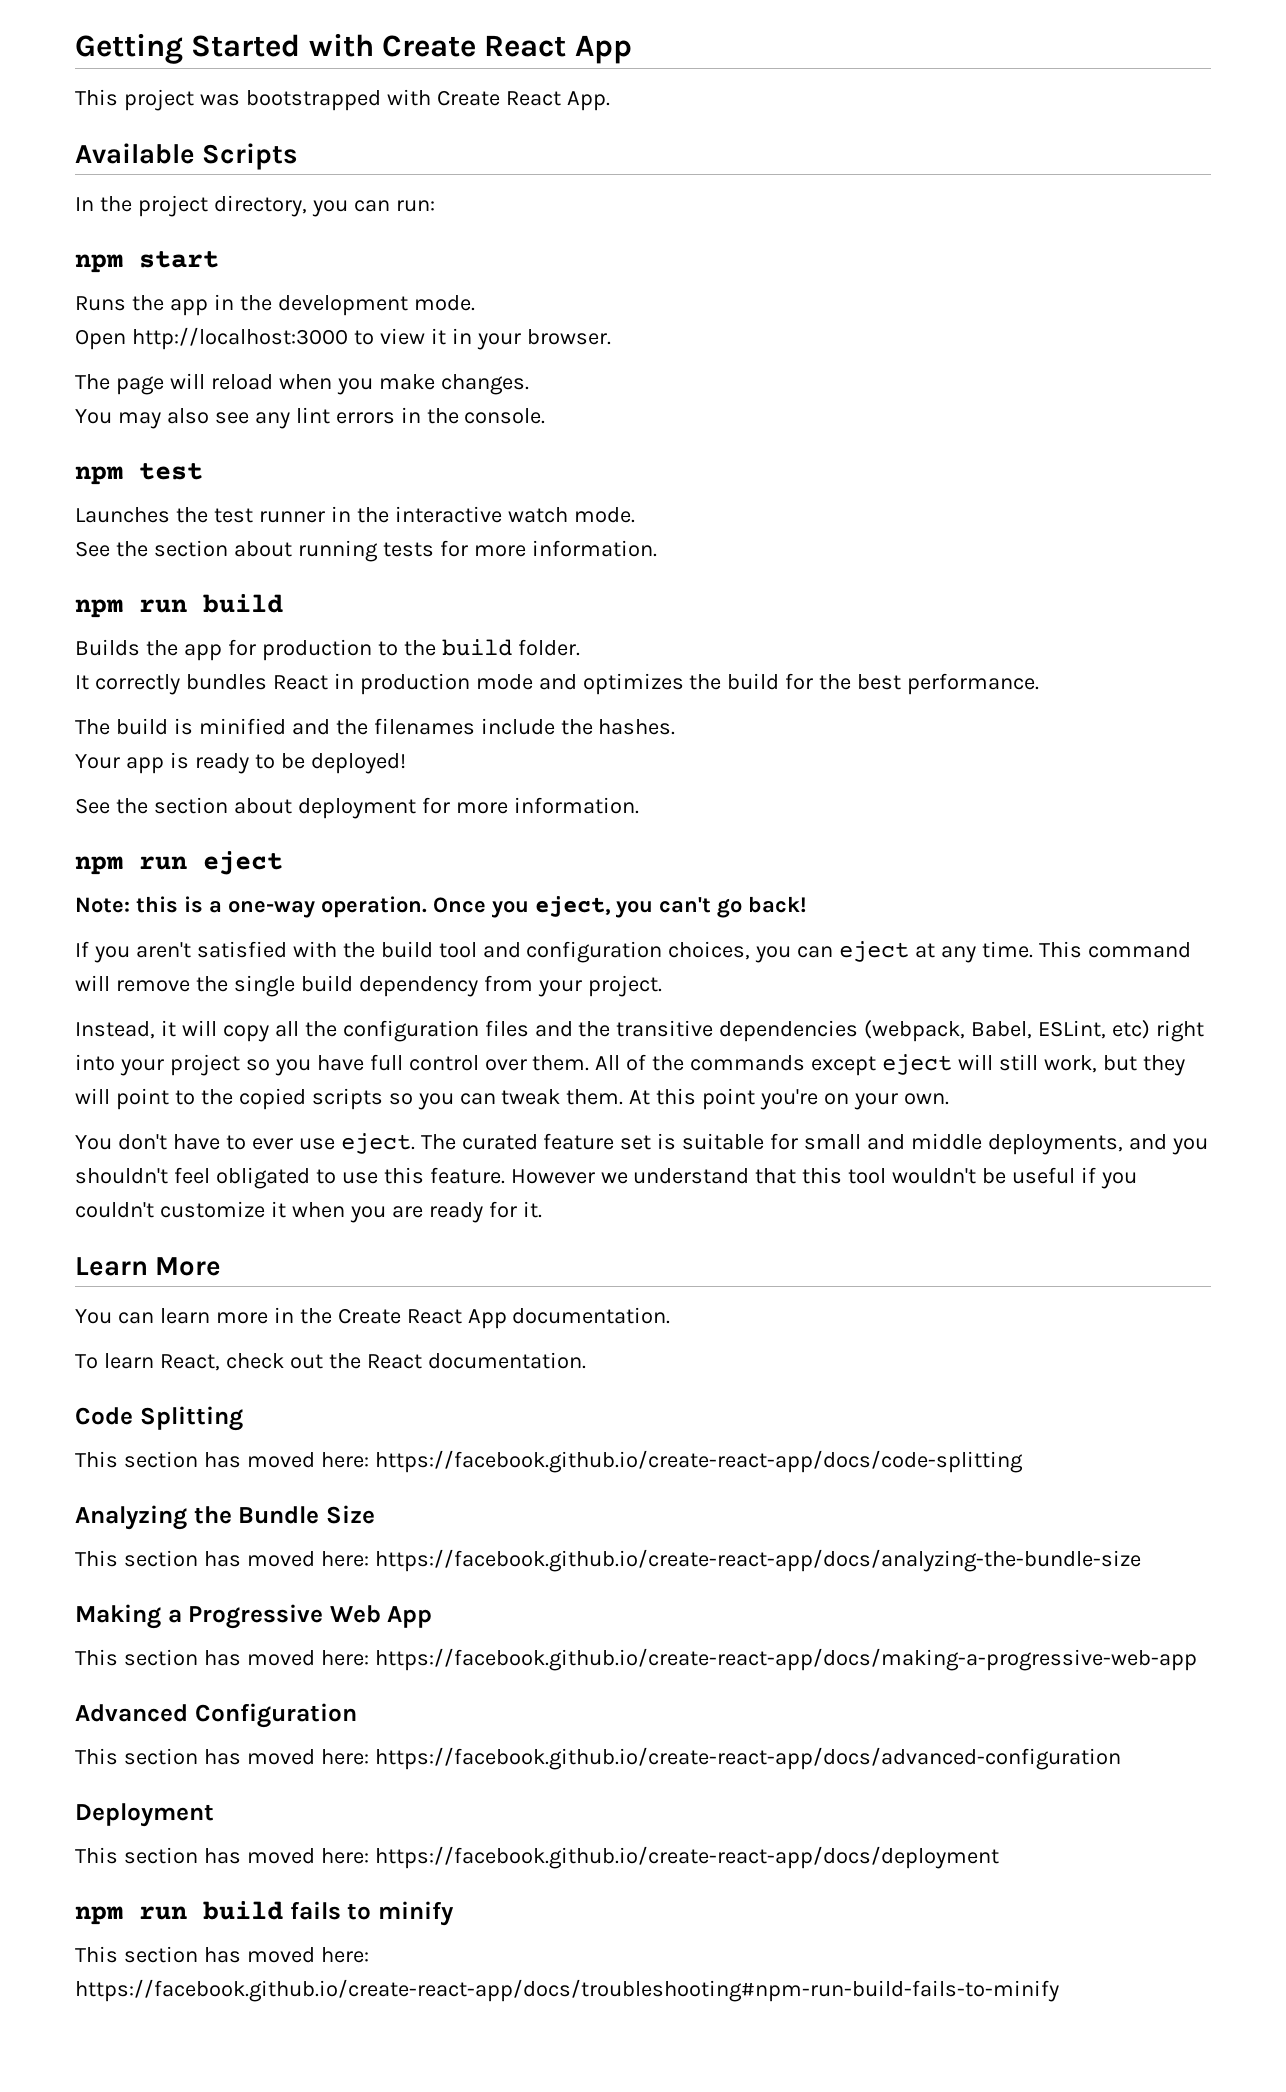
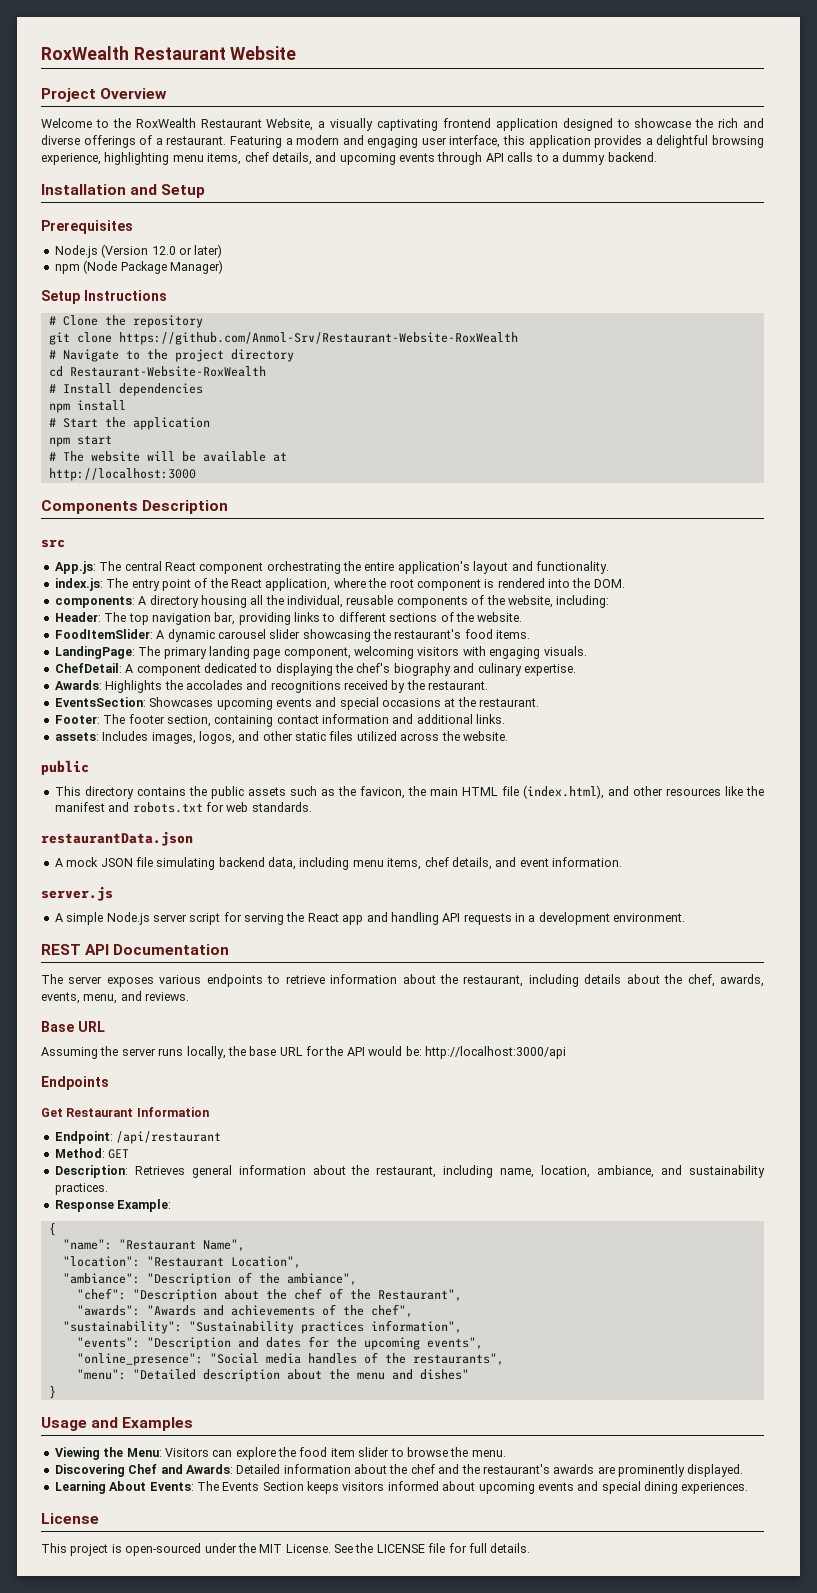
- Getting Started with Create React App
- This project was bootstrapped with Create React App.
- Available Scripts
- In the project directory, you can run:
+ RoxWealth Restaurant Website
+ Project Overview
+ Welcome to the RoxWealth Restaurant Website, a visually captivating frontend application designed to showcase the rich and diverse offerings of a restaurant. Featuring a modern and engaging user interface, this application provides a delightful browsing experience, highlighting menu items, chef details, and upcoming events through API calls to a dummy backend.
+ Installation and Setup
+ Prerequisites
+ Node.js (Version 12.0 or later)
+ npm (Node Package Manager)
+ Setup Instructions
+ # Clone the repository
+ git clone https://github.com/Anmol-Srv/Restaurant-Website-RoxWealth
+ # Navigate to the project directory
+ cd Restaurant-Website-RoxWealth
+ # Install dependencies
+ npm install
+ # Start the application
  npm start
- Runs the app in the development mode.
- Open http://localhost:3000 to view it in your browser.
- The page will reload when you make changes.
- You may also see any lint errors in the console.
- npm test
- Launches the test runner in the interactive watch mode.
- See the section about running tests for more information.
- npm run build
- Builds the app for production to the build folder.
- It correctly bundles React in production mode and optimizes the build for the best performance.
- The build is minified and the filenames include the hashes.
- Your app is ready to be deployed!
- See the section about deployment for more information.
- npm run eject
- Note: this is a one-way operation. Once you eject, you can't go back!
- If you aren't satisfied with the build tool and configuration choices, you can eject at any time. This command will remove the single build dependency from your project.
- Instead, it will copy all the configuration files and the transitive dependencies (webpack, Babel, ESLint, etc) right into your project so you have full control over them. All of the commands except eject will still work, but they will point to the copied scripts so you can tweak them. At this point you're on your own.
- You don't have to ever use eject. The curated feature set is suitable for small and middle deployments, and you shouldn't feel obligated to use this feature. However we understand that this tool wouldn't be useful if you couldn't customize it when you are ready for it.
- Learn More
- You can learn more in the Create React App documentation.
- To learn React, check out the React documentation.
- Code Splitting
- This section has moved here: https://facebook.github.io/create-react-app/docs/code-splitting
- Analyzing the Bundle Size
- This section has moved here: https://facebook.github.io/create-react-app/docs/analyzing-the-bundle-size
- Making a Progressive Web App
- This section has moved here: https://facebook.github.io/create-react-app/docs/making-a-progressive-web-app
- Advanced Configuration
- This section has moved here: https://facebook.github.io/create-react-app/docs/advanced-configuration
- Deployment
- This section has moved here: https://facebook.github.io/create-react-app/docs/deployment
- npm run build fails to minify
- This section has moved here: https://facebook.github.io/create-react-app/docs/troubleshooting#npm-run-build-fails-to-minify
+ # The website will be available at
+ http://localhost:3000
+ Components Description
+ src
+ App.js: The central React component orchestrating the entire application's layout and functionality.
+ index.js: The entry point of the React application, where the root component is rendered into the DOM.
+ components: A directory housing all the individual, reusable components of the website, including:
+ Header: The top navigation bar, providing links to different sections of the website.
+ FoodItemSlider: A dynamic carousel slider showcasing the restaurant's food items.
+ LandingPage: The primary landing page component, welcoming visitors with engaging visuals.
+ ChefDetail: A component dedicated to displaying the chef's biography and culinary expertise.
+ Awards: Highlights the accolades and recognitions received by the restaurant.
+ EventsSection: Showcases upcoming events and special occasions at the restaurant.
+ Footer: The footer section, containing contact information and additional links.
+ assets: Includes images, logos, and other static files utilized across the website.
+ public
+ This directory contains the public assets such as the favicon, the main HTML file (index.html), and other resources like the manifest and robots.txt for web standards.
+ restaurantData.json
+ A mock JSON file simulating backend data, including menu items, chef details, and event information.
+ server.js
+ A simple Node.js server script for serving the React app and handling API requests in a development environment.
+ REST API Documentation
+ The server exposes various endpoints to retrieve information about the restaurant, including details about the chef, awards, events, menu, and reviews.
+ Base URL
+ Assuming the server runs locally, the base URL for the API would be: http://localhost:3000/api
+ Endpoints
+ Get Restaurant Information
+ Endpoint: /api/restaurant
+ Method: GET
+ Description: Retrieves general information about the restaurant, including name, location, ambiance, and sustainability practices.
+ Response Example:
+ {
+ "name": "Restaurant Name",
+ "location": "Restaurant Location",
+ "ambiance": "Description of the ambiance",
+ "chef": "Description about the chef of the Restaurant",
+ "awards": "Awards and achievements of the chef",
+ "sustainability": "Sustainability practices information",
+ "events": "Description and dates for the upcoming events",
+ "online_presence": "Social media handles of the restaurants",
+ "menu": "Detailed description about the menu and dishes"
+ }
+ Usage and Examples
+ Viewing the Menu: Visitors can explore the food item slider to browse the menu.
+ Discovering Chef and Awards: Detailed information about the chef and the restaurant's awards are prominently displayed.
+ Learning About Events: The Events Section keeps visitors informed about upcoming events and special dining experiences.
+ License
+ This project is open-sourced under the MIT License. See the LICENSE file for full details.

